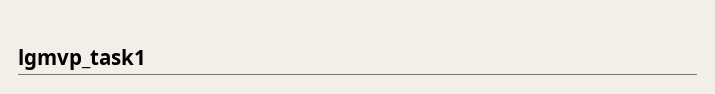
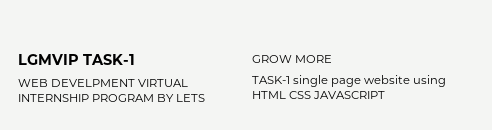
- lgmvp_task1
+ LGMVIP TASK-1
+ WEB DEVELPMENT VIRTUAL INTERNSHIP PROGRAM BY LETS GROW MORE
+ TASK-1 single page website using HTML CSS JAVASCRIPT

